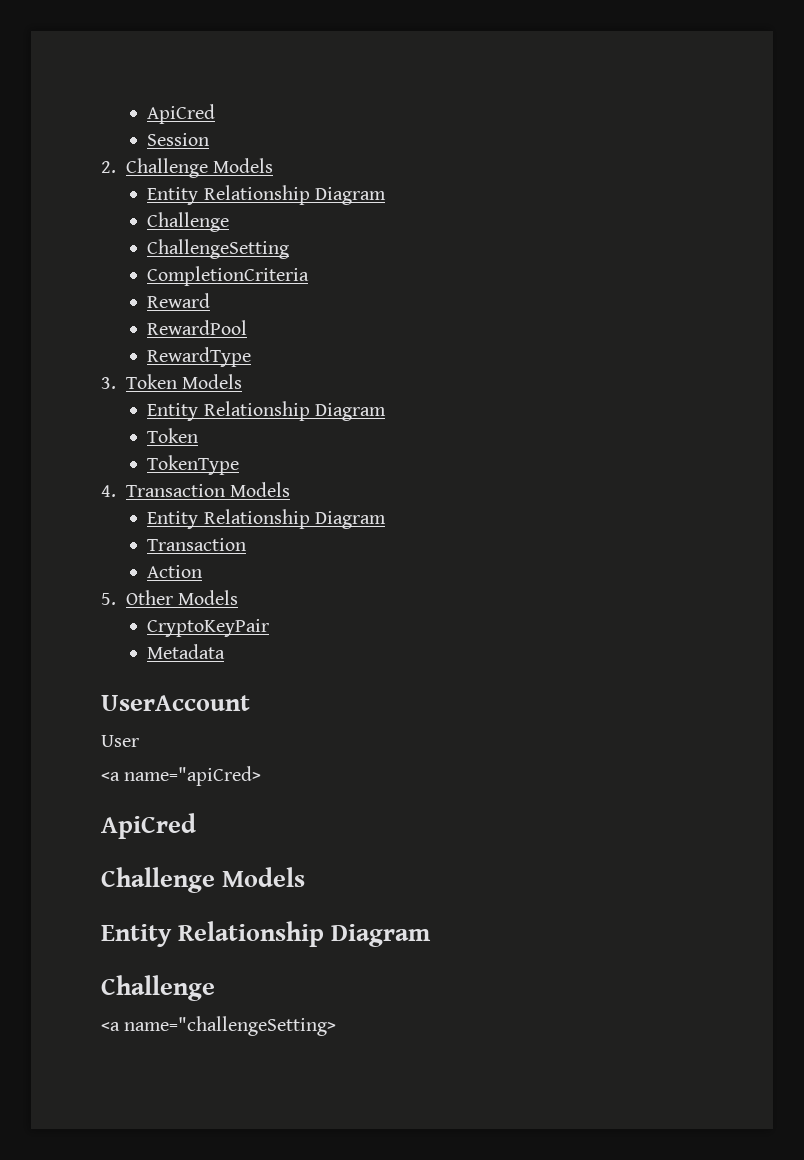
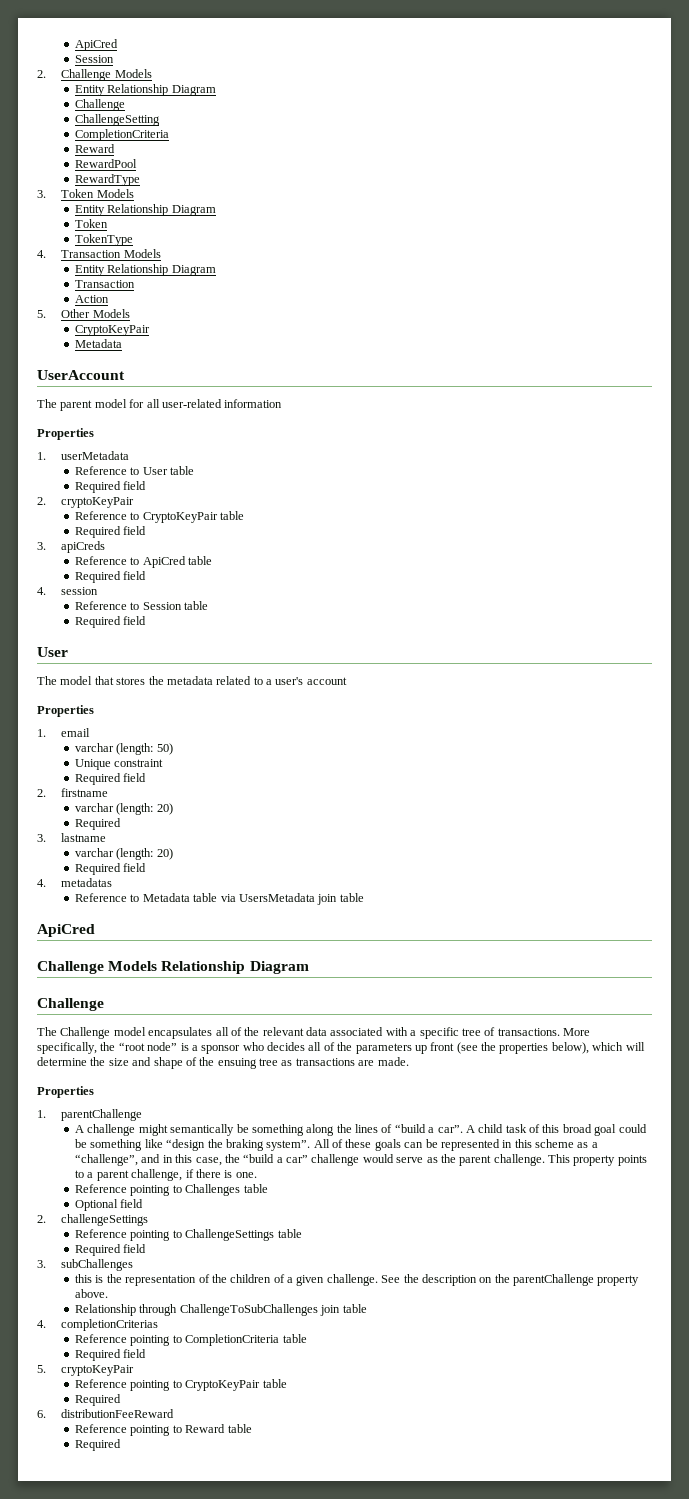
+ The parent model for all user-related information
+ Properties
+ 1. userMetadata
+ Reference to User table
+ Required field
+ 2. cryptoKeyPair
+ Reference to CryptoKeyPair table
+ Required field
+ 3. apiCreds
+ Reference to ApiCred table
+ Required field
+ 4. session
+ Reference to Session table
+ Required field
  User
- <a name="apiCred>
+ The model that stores the metadata related to a user's account
+ Properties
+ 1. email
+ varchar (length: 50)
+ Unique constraint
+ Required field
+ 2. firstname
+ varchar (length: 20)
+ Required
+ 3. lastname
+ varchar (length: 20)
+ Required field
+ 4. metadatas
+ Reference to Metadata table via UsersMetadata join table
  ApiCred
- Challenge Models
- Entity Relationship Diagram
+ Challenge Models Relationship Diagram
  Challenge
- <a name="challengeSetting>
+ The Challenge model encapsulates all of the relevant data associated with a specific tree of transactions. More specifically, the “root node” is a sponsor who decides all of the parameters up front (see the properties below), which will determine the size and shape of the ensuing tree as transactions are made.
+ Properties
+ 1. parentChallenge
+ A challenge might semantically be something along the lines of “build a car”. A child task of this broad goal could be something like “design the braking system”. All of these goals can be represented in this scheme as a “challenge”, and in this case, the “build a car” challenge would serve as the parent challenge. This property points to a parent challenge, if there is one.
+ Reference pointing to Challenges table
+ Optional field
+ 2. challengeSettings
+ Reference pointing to ChallengeSettings table
+ Required field
+ 3. subChallenges
+ this is the representation of the children of a given challenge. See the description on the parentChallenge property above.
+ Relationship through ChallengeToSubChallenges join table
+ 4. completionCriterias
+ Reference pointing to CompletionCriteria table
+ Required field
+ 5. cryptoKeyPair
+ Reference pointing to CryptoKeyPair table
+ Required
+ 6. distributionFeeReward
+ Reference pointing to Reward table
+ Required

